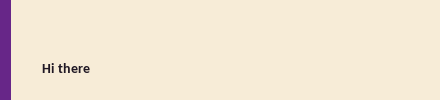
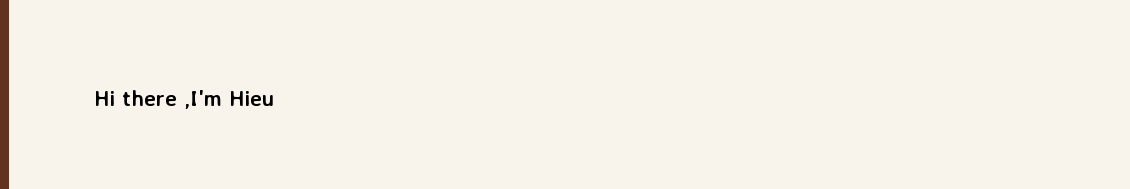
- Hi there
+ Hi there ,I'm Hieu

